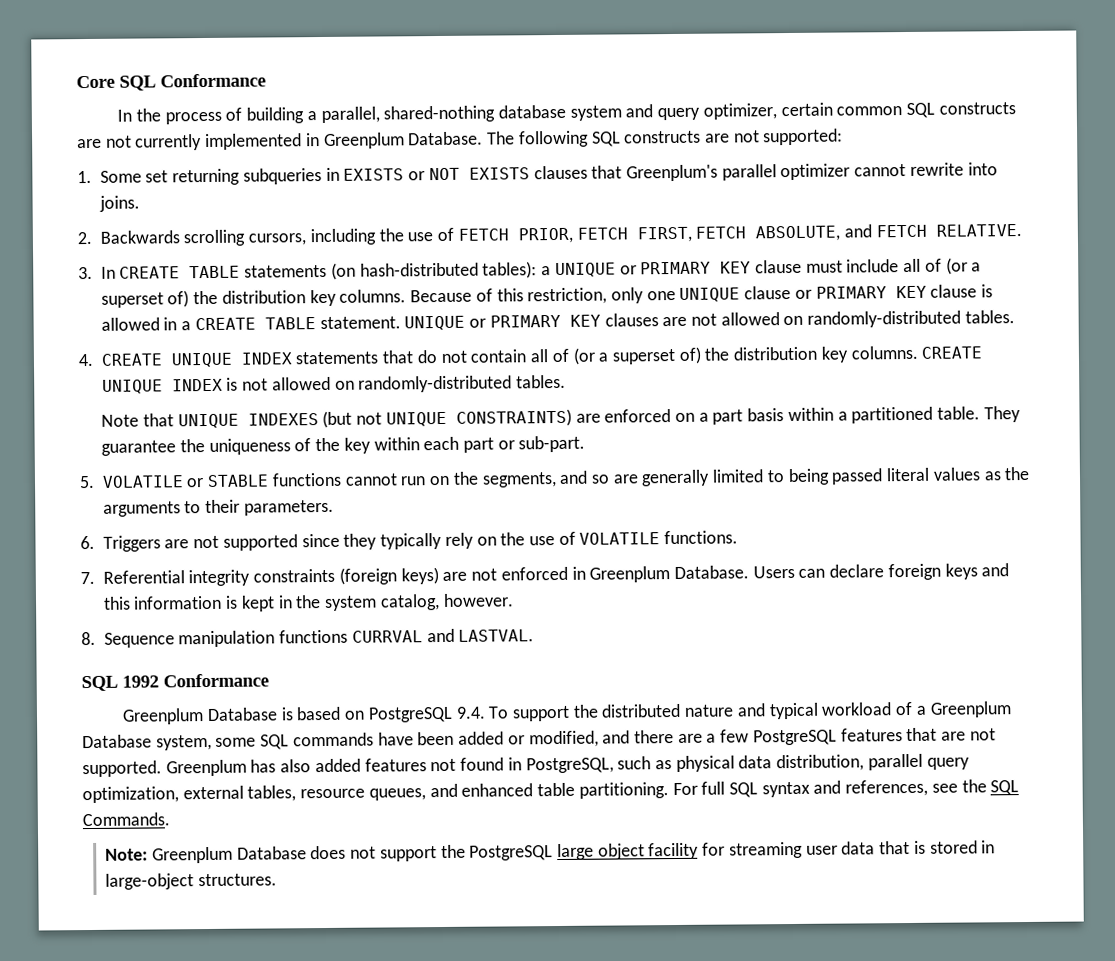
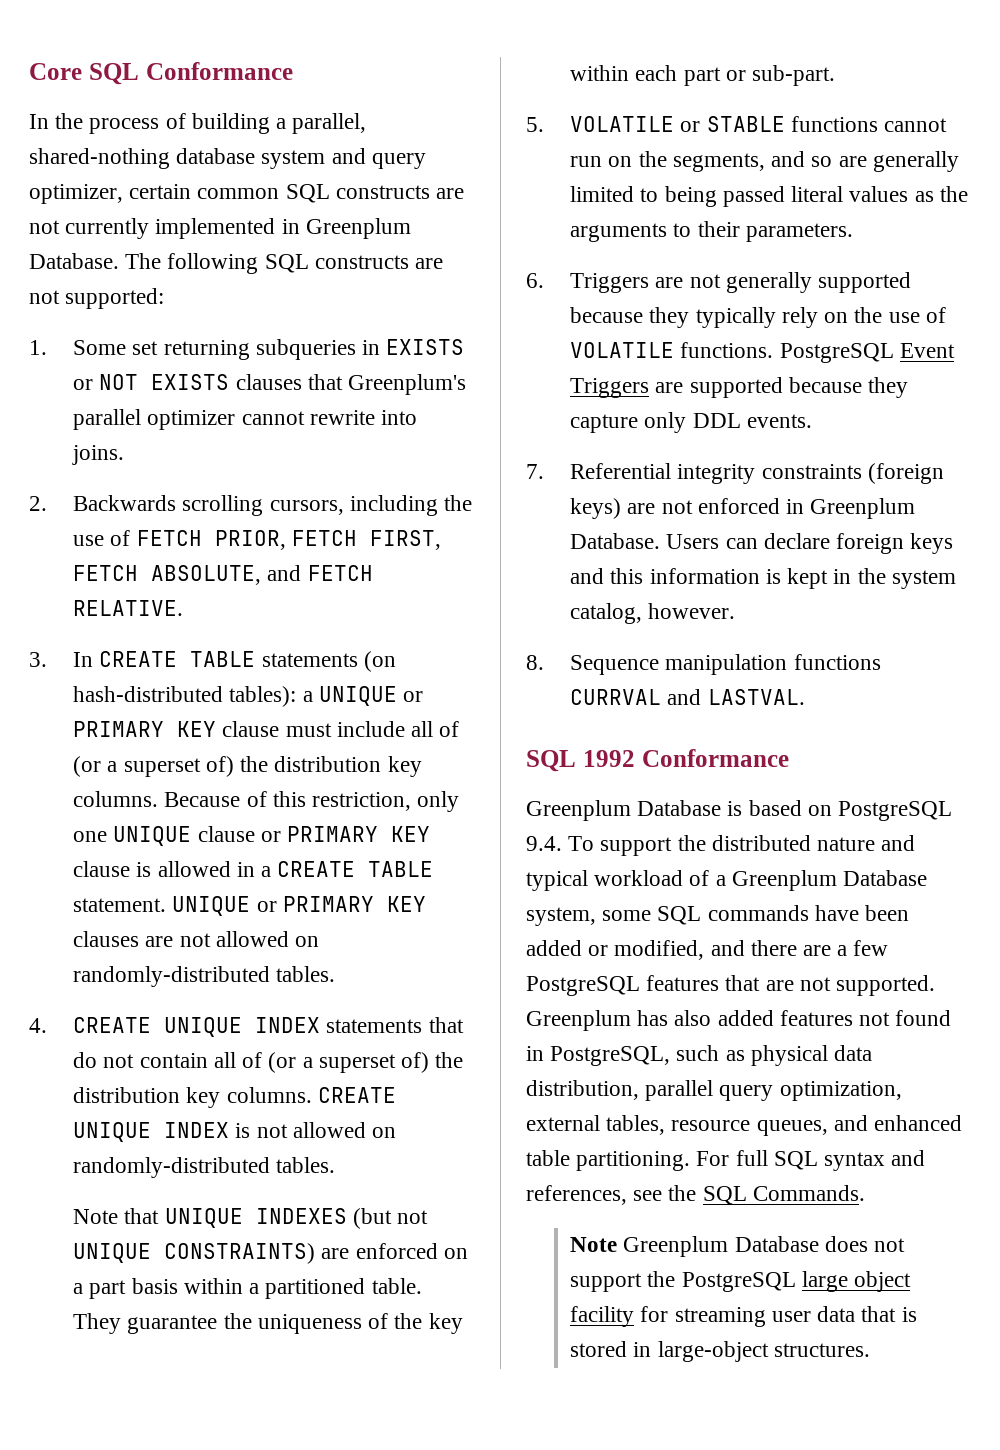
- 6. Triggers are not supported since they typically rely on the use of VOLATILE functions.
+ 6. Triggers are not generally supported because they typically rely on the use of VOLATILE functions. PostgreSQL Event Triggers are supported because they capture only DDL events.
- Note: Greenplum Database does not support the PostgreSQL large object facility for streaming user data that is stored in large-object structures.
+ Note Greenplum Database does not support the PostgreSQL large object facility for streaming user data that is stored in large-object structures.

